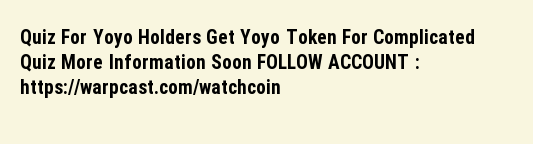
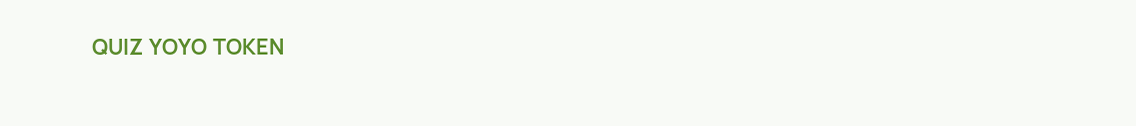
- Quiz For Yoyo Holders Get Yoyo Token For Complicated Quiz More Information Soon FOLLOW ACCOUNT : https://warpcast.com/watchcoin
+ QUIZ YOYO TOKEN

